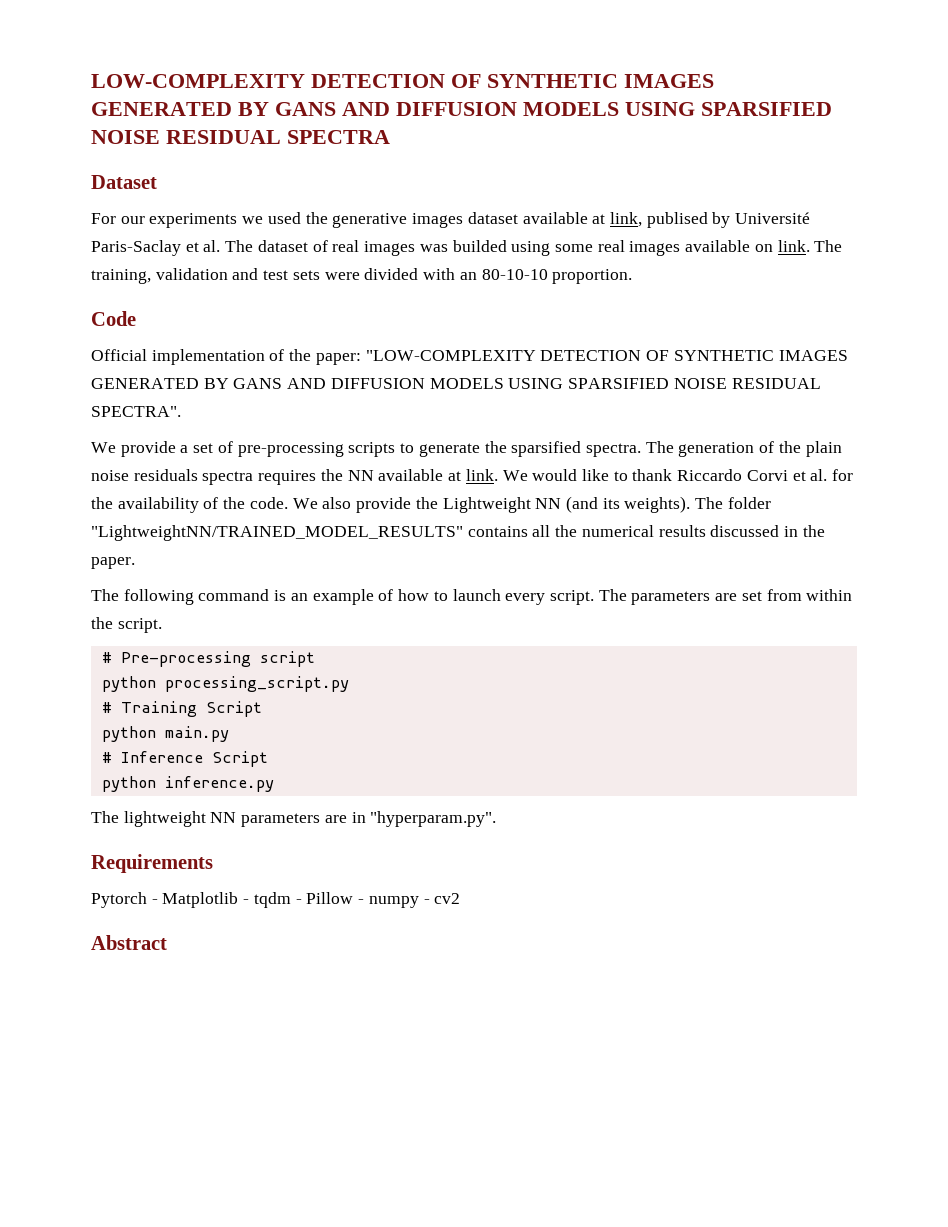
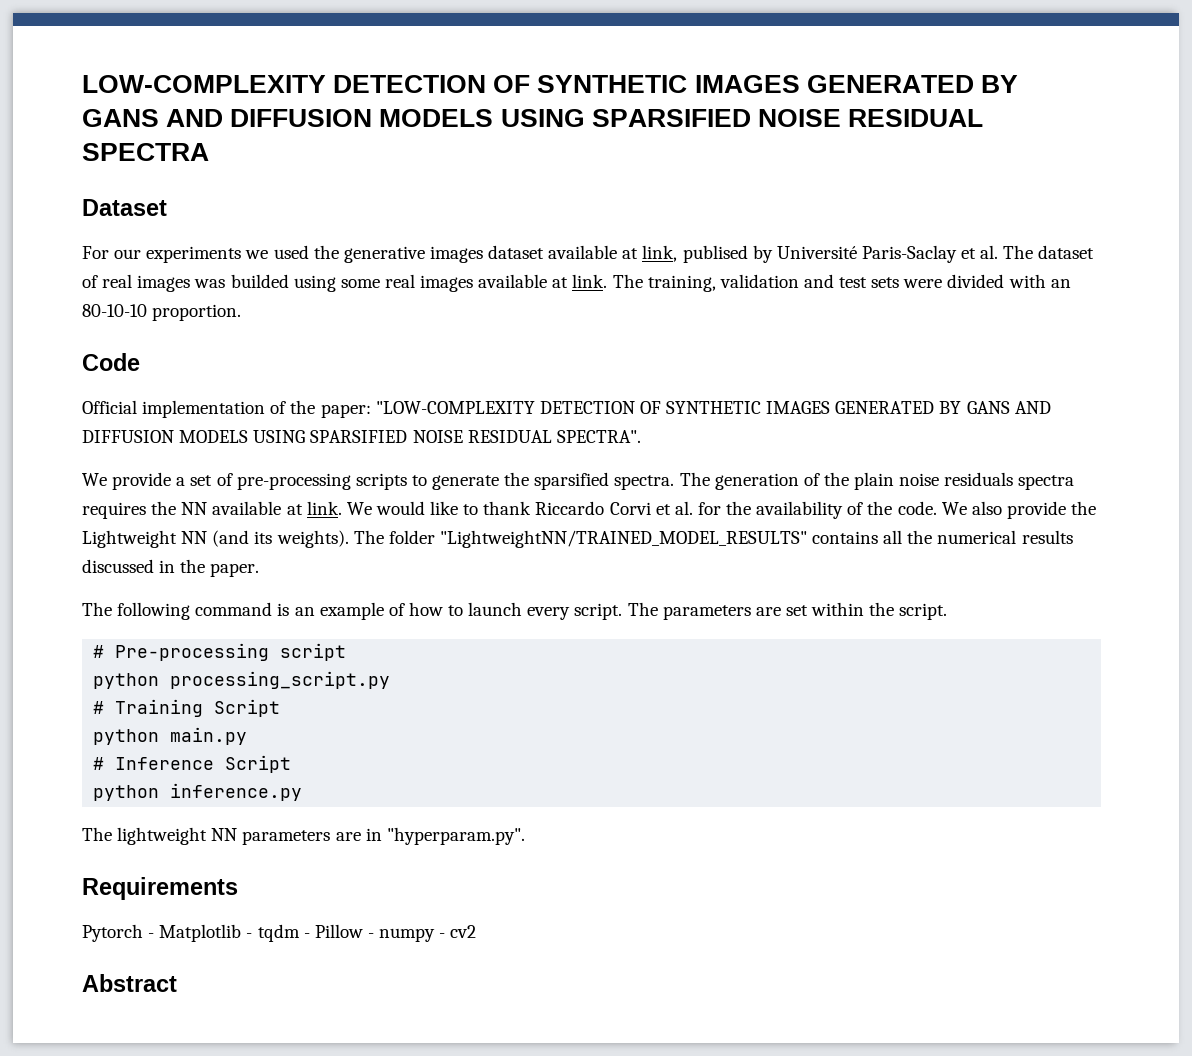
- For our experiments we used the generative images dataset available at link, publised by Université Paris-Saclay et al. The dataset of real images was builded using some real images available on link.
+ For our experiments we used the generative images dataset available at link, publised by Université Paris-Saclay et al. The dataset of real images was builded using some real images available at link.
- The parameters are set from within the script.
+ The parameters are set within the script.

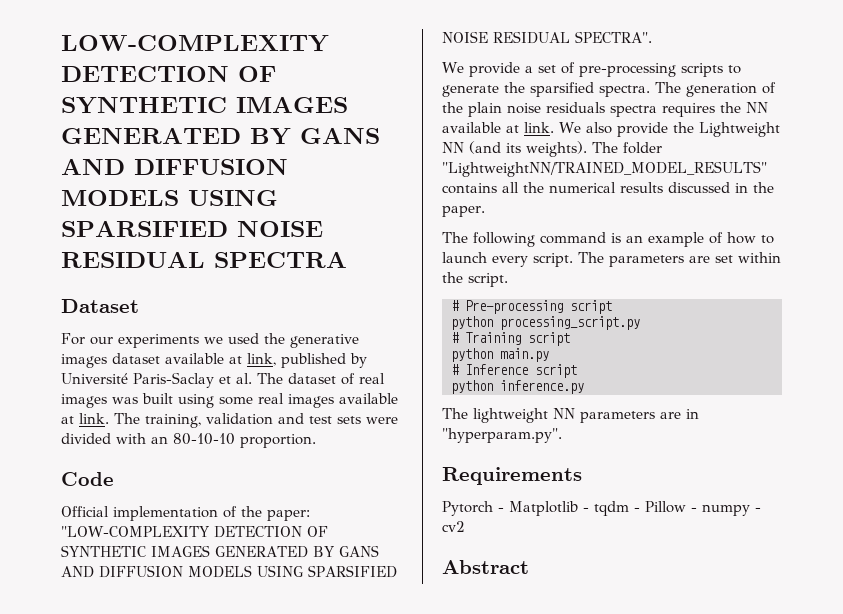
- For our experiments we used the generative images dataset available at link, publised by Université Paris-Saclay et al. The dataset of real images was builded using some real images available at link.
+ For our experiments we used the generative images dataset available at link, published by Université Paris-Saclay et al. The dataset of real images was built using some real images available at link.
- We would like to thank Riccardo Corvi et al. for the availability of the code. We also provide the Lightweight NN (and its weights).
+ We also provide the Lightweight NN (and its weights).
- # Training Script
+ # Training script
- # Inference Script
+ # Inference script

